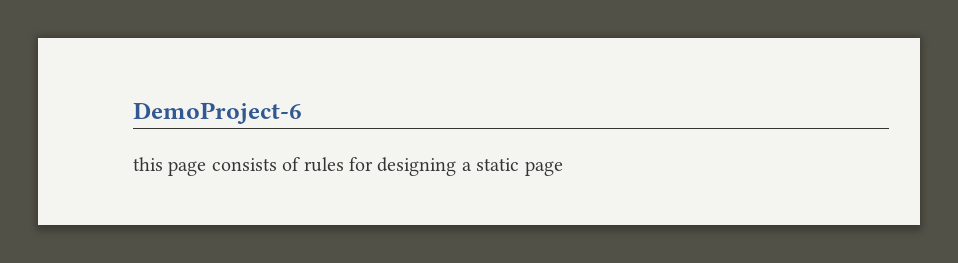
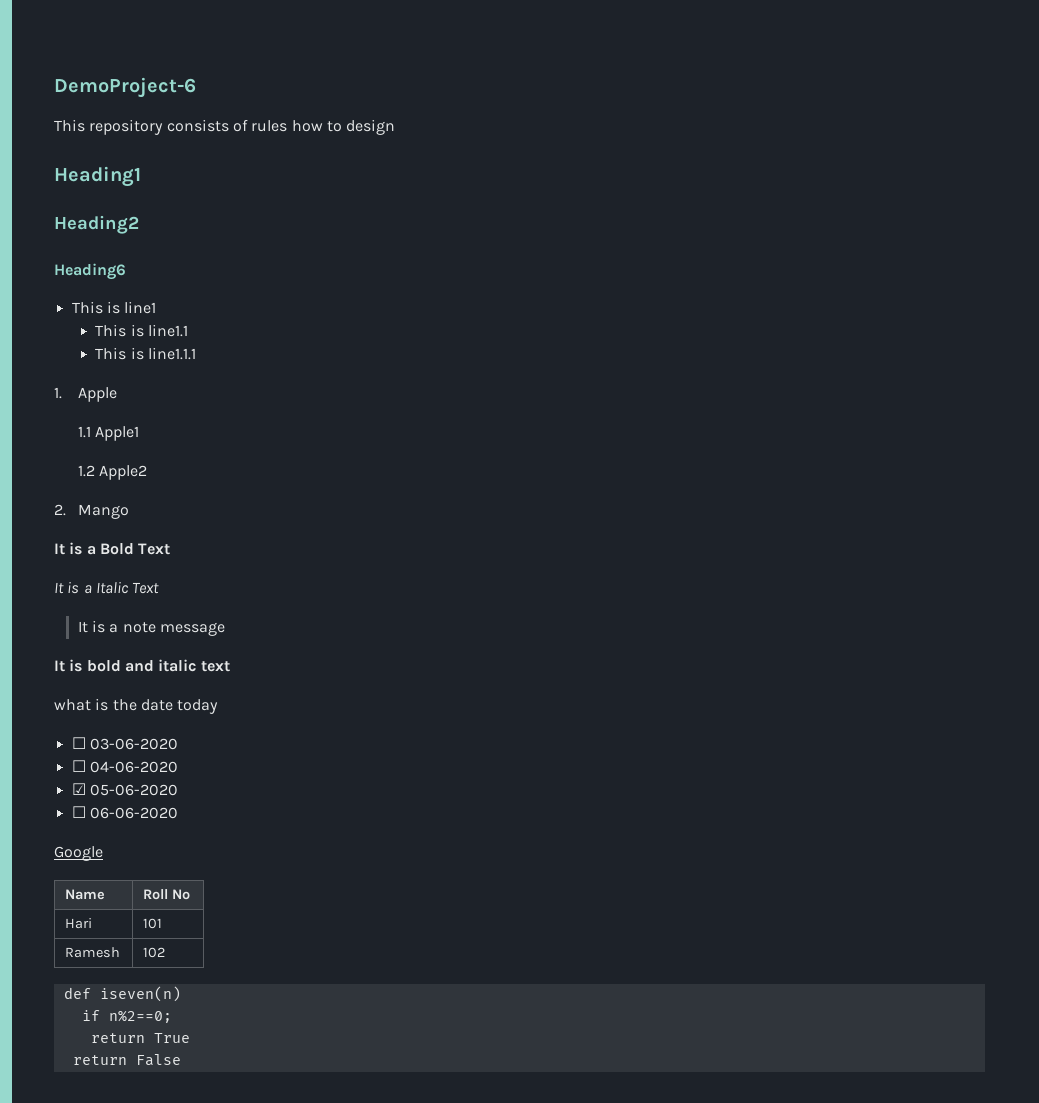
- this page consists of rules for designing a static page
+ This repository consists of rules how to design
+ Heading1
+ Heading2
+ Heading6
+ This is line1
+ This is line1.1
+ This is line1.1.1
+ 1. Apple
+ 1.1 Apple1
+ 1.2 Apple2
+ 2. Mango
+ It is a Bold Text
+ It is a Italic Text
+ It is a note message
+ It is bold and italic text
+ what is the date today
+ ☐ 03-06-2020
+ ☐ 04-06-2020
+ ☑ 05-06-2020
+ ☐ 06-06-2020
+ Google
+ Name | Roll No
+ Hari | 101
+ Ramesh | 102
+ def iseven(n)
+ if n%2==0;
+ return True
+ return False

